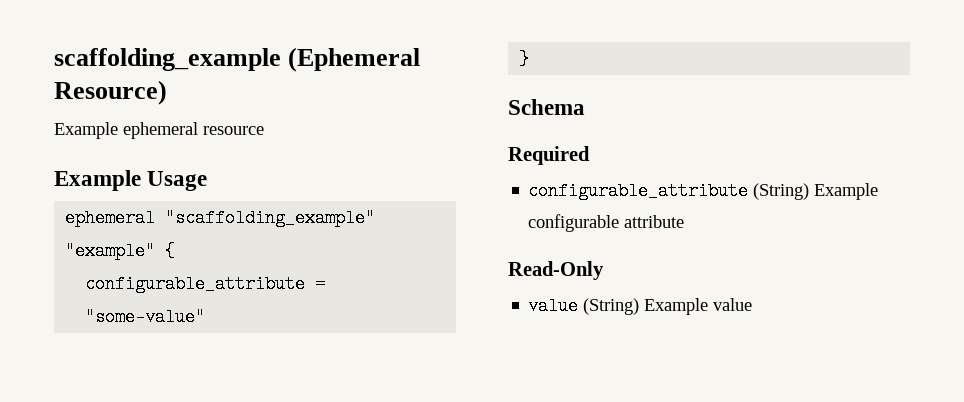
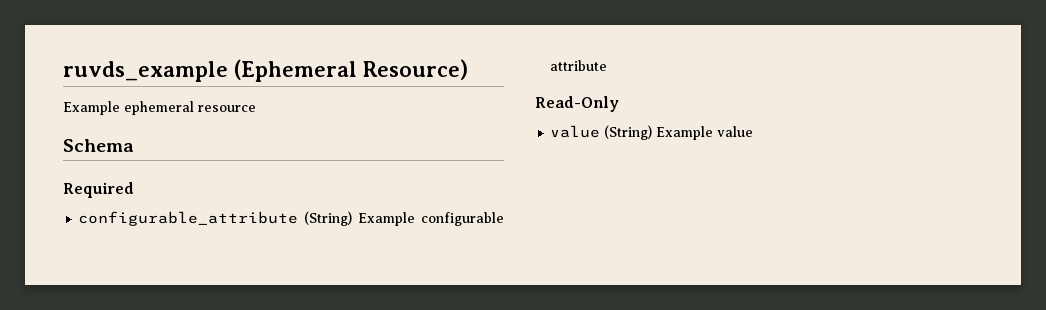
- scaffolding_example (Ephemeral Resource)
+ ruvds_example (Ephemeral Resource)
- Example Usage
- ephemeral "scaffolding_example" "example" {
- configurable_attribute = "some-value"
- }

